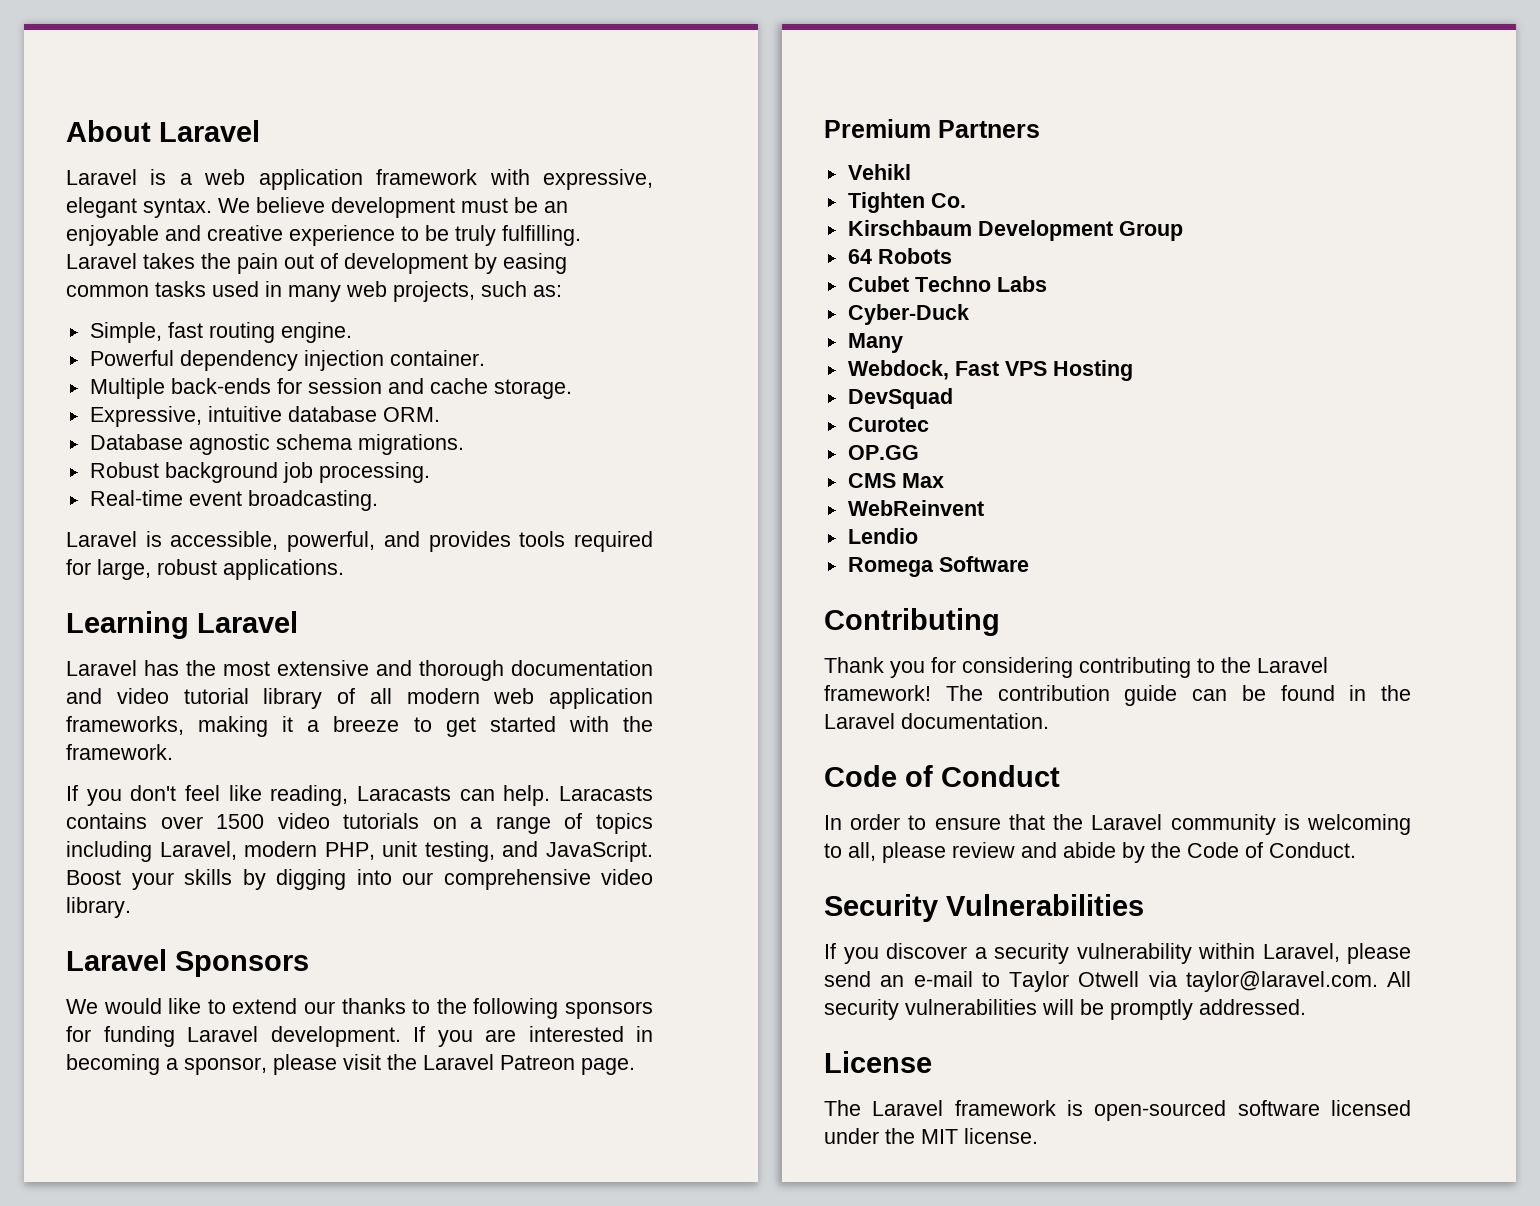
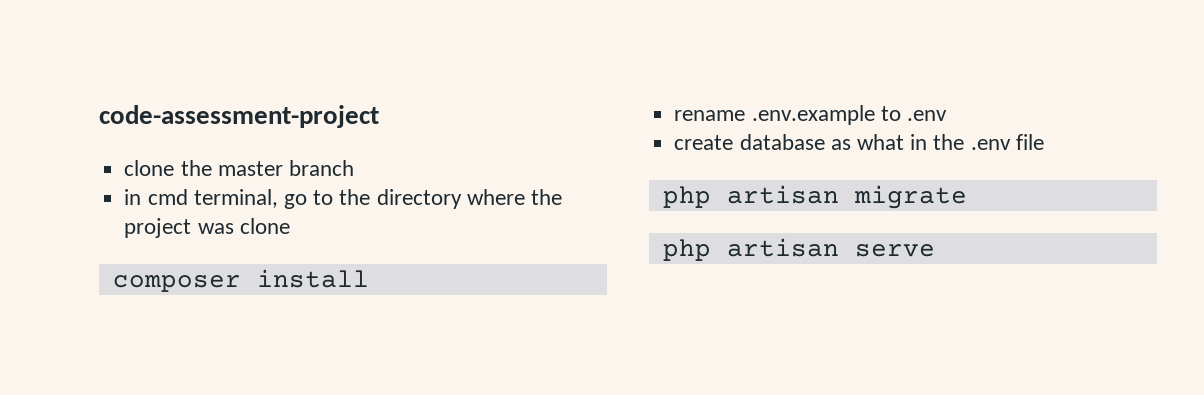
- About Laravel
- Laravel is a web application framework with expressive, elegant syntax. We believe development must be an enjoyable and creative experience to be truly fulfilling. Laravel takes the pain out of development by easing common tasks used in many web projects, such as:
- Simple, fast routing engine.
- Powerful dependency injection container.
- Multiple back-ends for session and cache storage.
- Expressive, intuitive database ORM.
- Database agnostic schema migrations.
- Robust background job processing.
- Real-time event broadcasting.
- Laravel is accessible, powerful, and provides tools required for large, robust applications.
- Learning Laravel
- Laravel has the most extensive and thorough documentation and video tutorial library of all modern web application frameworks, making it a breeze to get started with the framework.
- If you don't feel like reading, Laracasts can help. Laracasts contains over 1500 video tutorials on a range of topics including Laravel, modern PHP, unit testing, and JavaScript. Boost your skills by digging into our comprehensive video library.
- Laravel Sponsors
- We would like to extend our thanks to the following sponsors for funding Laravel development. If you are interested in becoming a sponsor, please visit the Laravel Patreon page.
- Premium Partners
- Vehikl
- Tighten Co.
- Kirschbaum Development Group
- 64 Robots
- Cubet Techno Labs
- Cyber-Duck
- Many
- Webdock, Fast VPS Hosting
- DevSquad
- Curotec
- OP.GG
- CMS Max
- WebReinvent
- Lendio
- Romega Software
- Contributing
- Thank you for considering contributing to the Laravel framework! The contribution guide can be found in the Laravel documentation.
- Code of Conduct
- In order to ensure that the Laravel community is welcoming to all, please review and abide by the Code of Conduct.
- Security Vulnerabilities
- If you discover a security vulnerability within Laravel, please send an e-mail to Taylor Otwell via taylor@laravel.com. All security vulnerabilities will be promptly addressed.
- License
- The Laravel framework is open-sourced software licensed under the MIT license.
+ code-assessment-project
+ clone the master branch
+ in cmd terminal, go to the directory where the project was clone
+ composer install
+ rename .env.example to .env
+ create database as what in the .env file
+ php artisan migrate
+ php artisan serve

